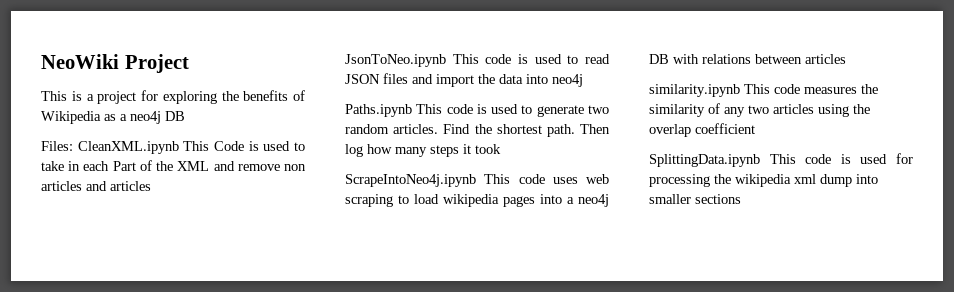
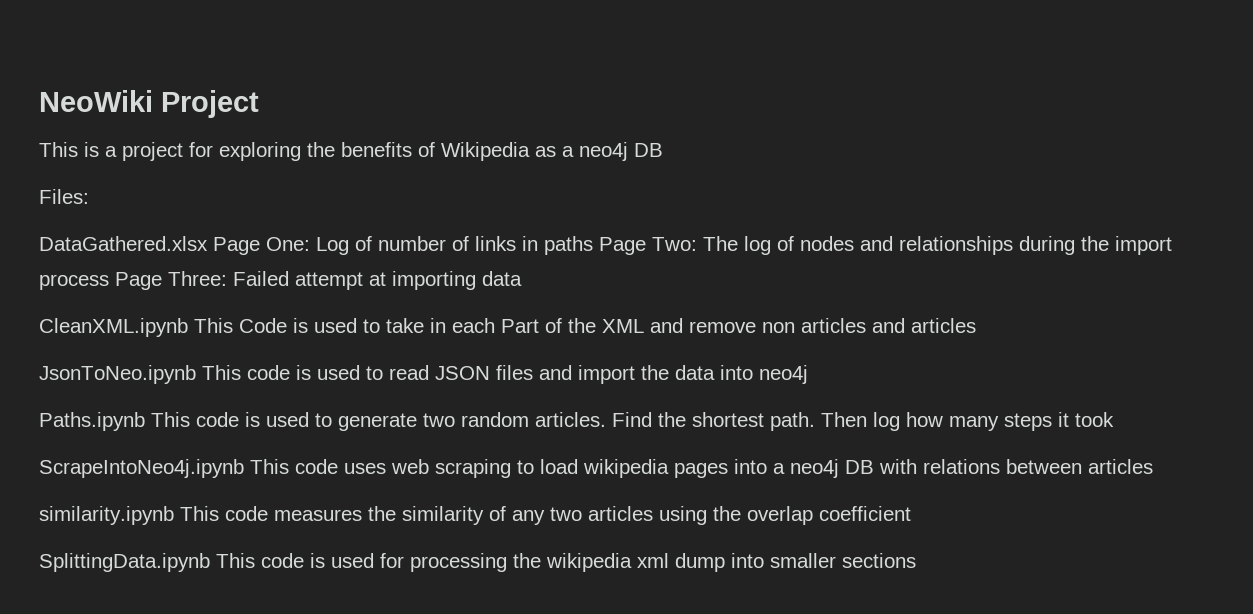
- Files: CleanXML.ipynb This Code is used to take in each Part of the XML and remove non articles and articles
+ Files:
+ DataGathered.xlsx Page One: Log of number of links in paths Page Two: The log of nodes and relationships during the import process Page Three: Failed attempt at importing data
+ CleanXML.ipynb This Code is used to take in each Part of the XML and remove non articles and articles

